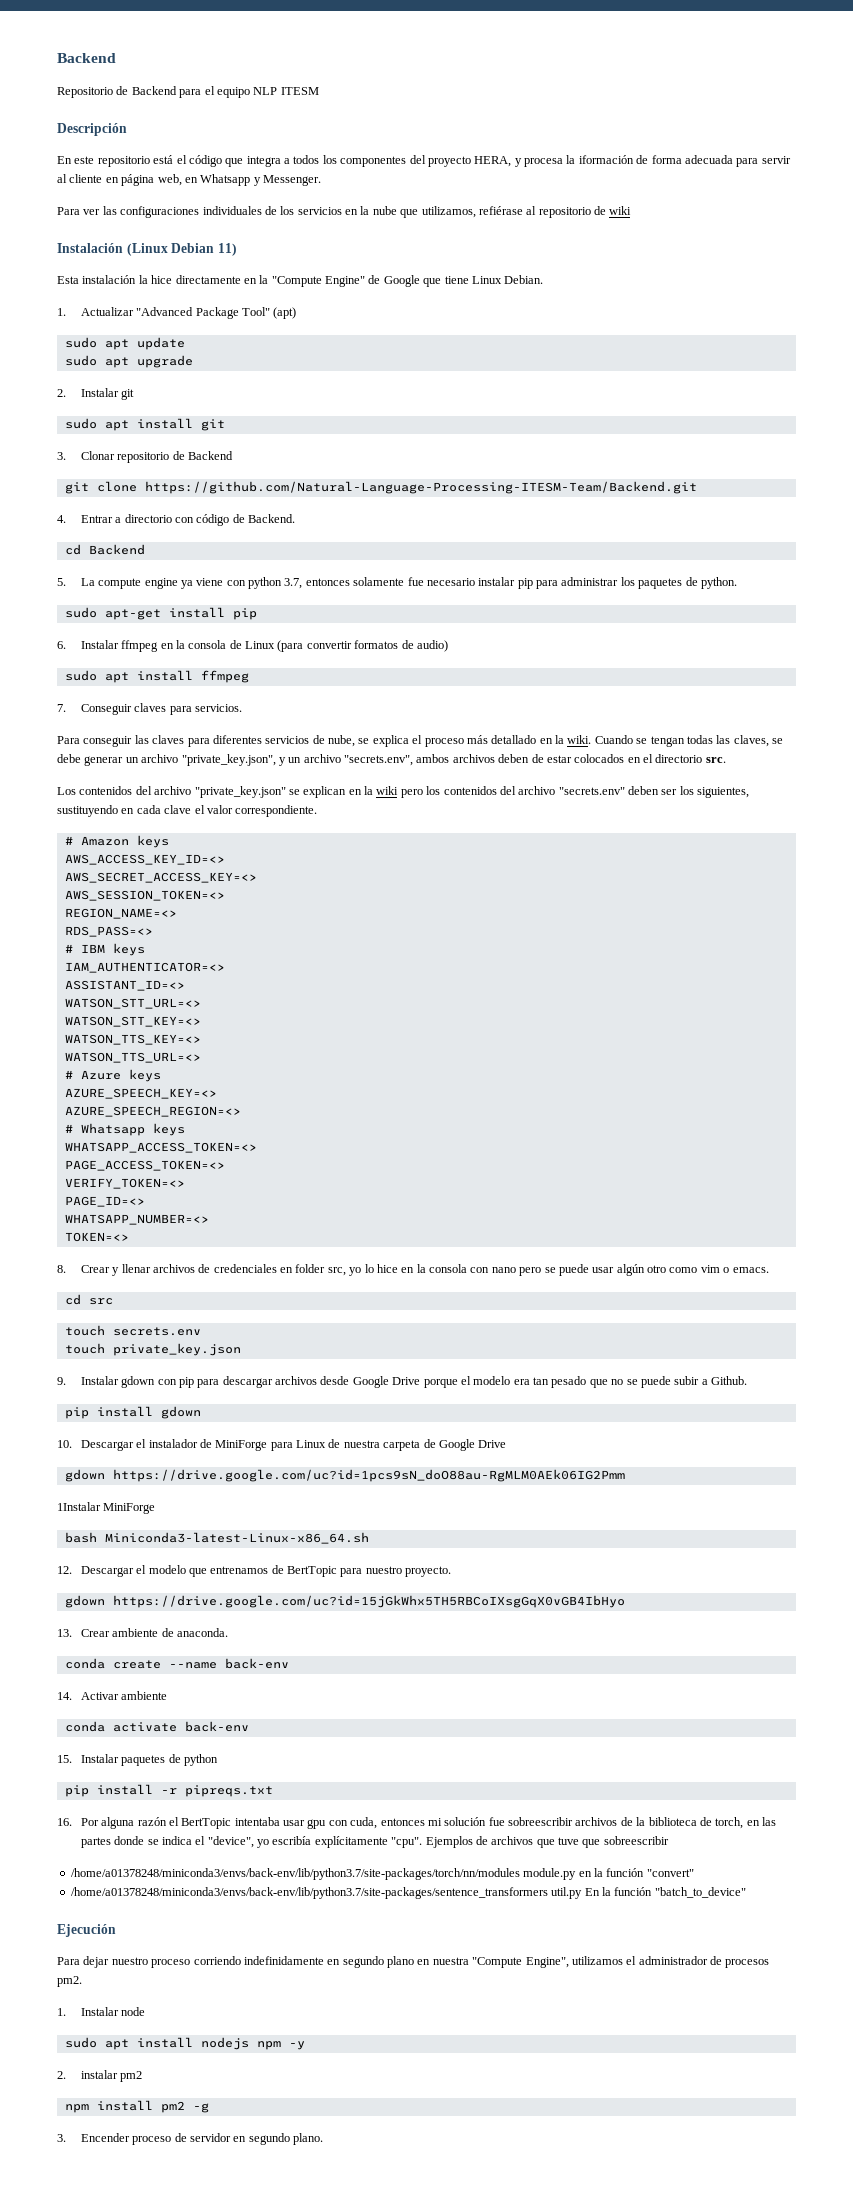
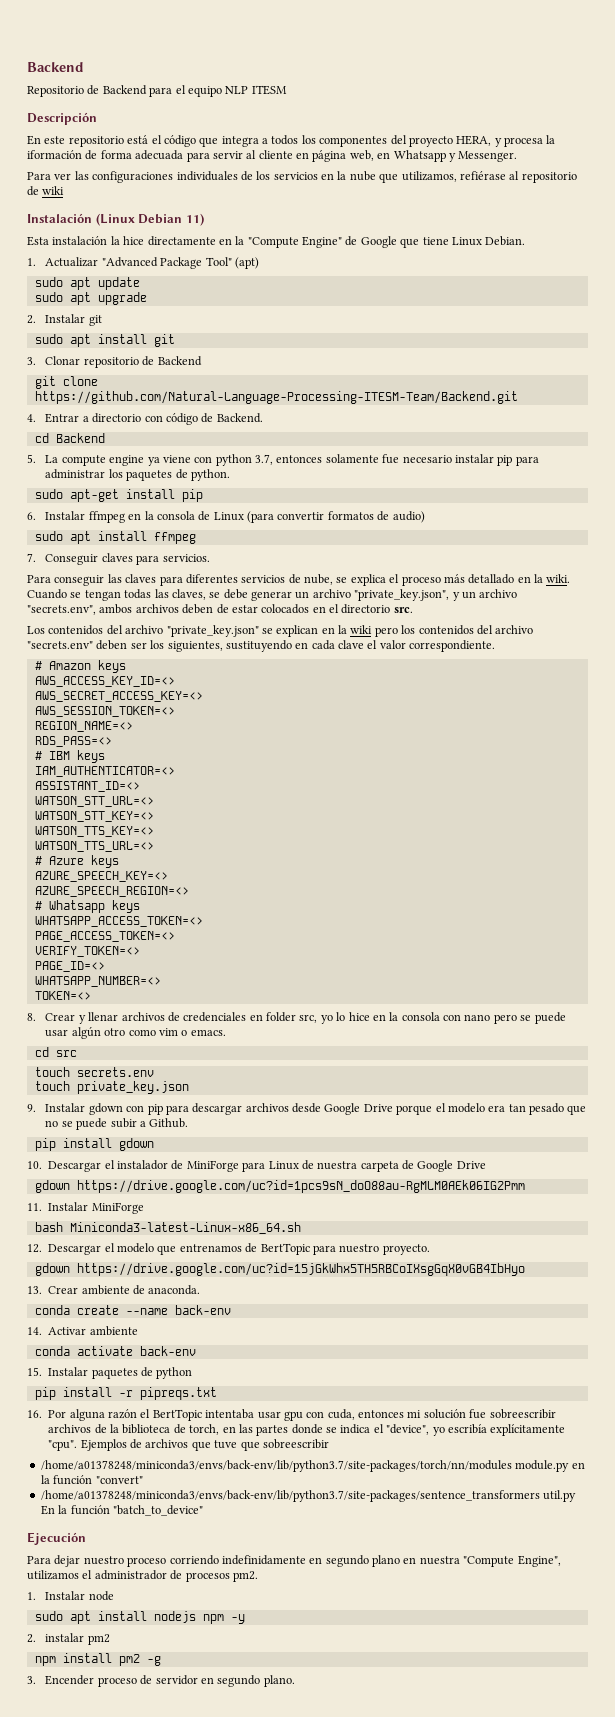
- 1Instalar MiniForge
+ 11. Instalar MiniForge

